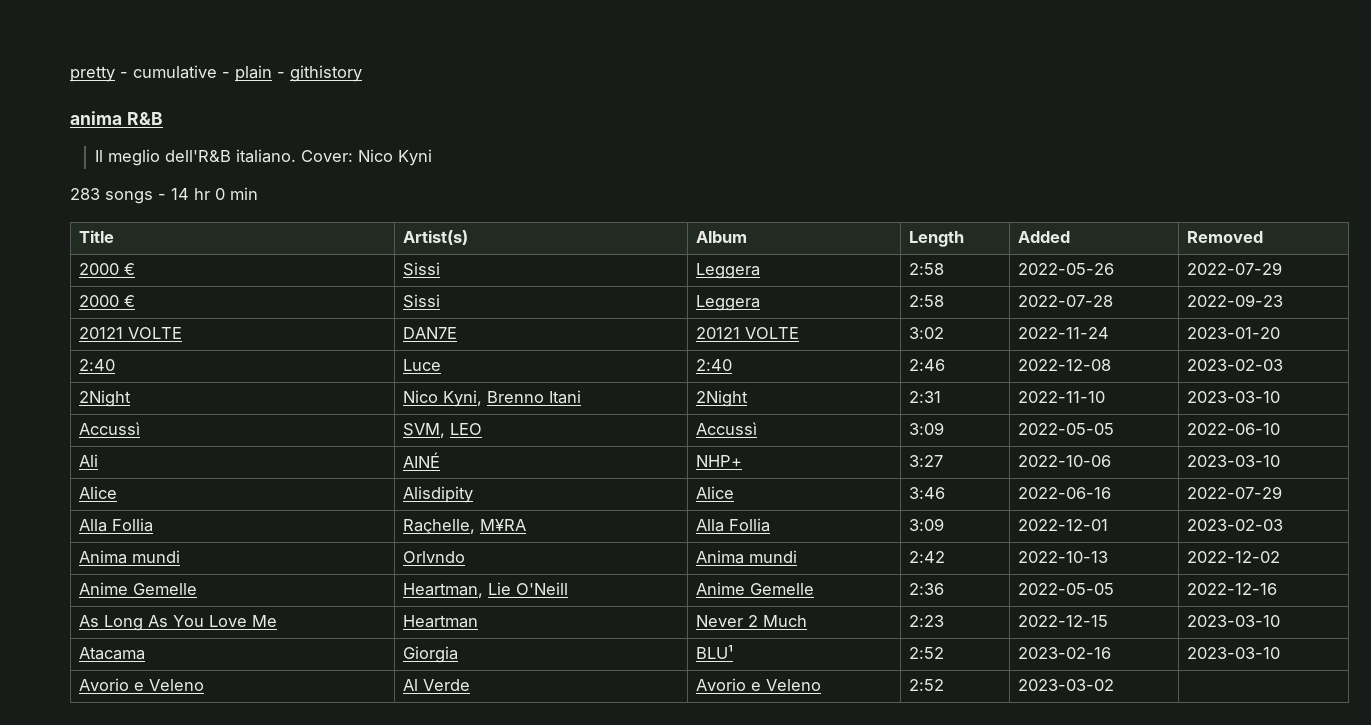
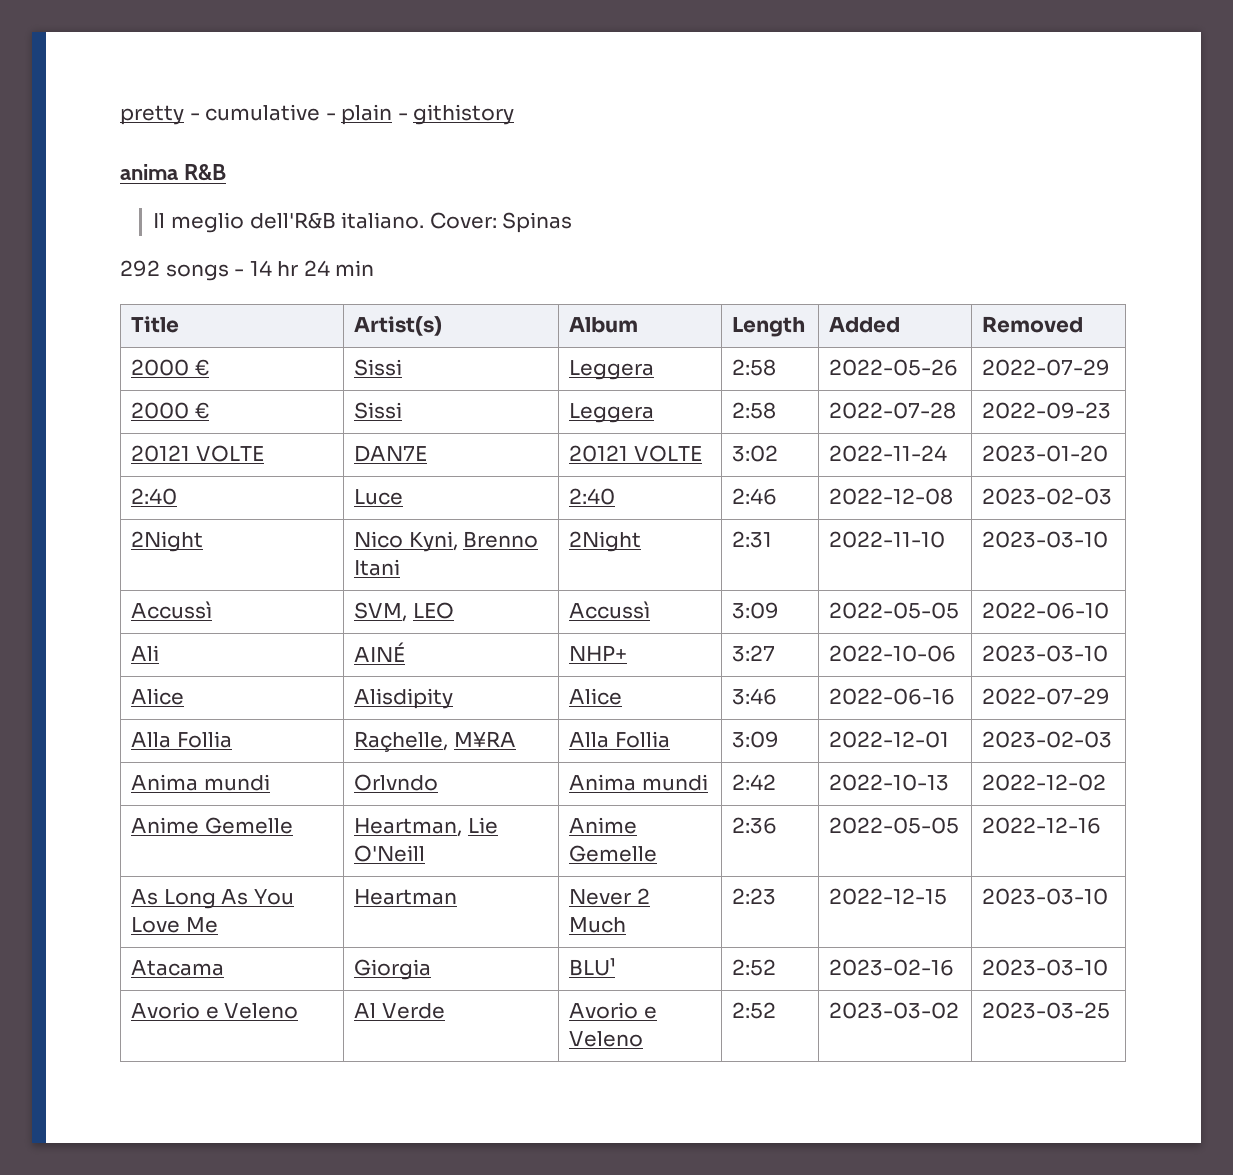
- Cover: Nico Kyni
- 283 songs - 14 hr 0 min
+ Cover: Spinas
+ 292 songs - 14 hr 24 min
- Avorio e Veleno | Al Verde | Avorio e Veleno | 2:52 | 2023-03-02 |
+ Avorio e Veleno | Al Verde | Avorio e Veleno | 2:52 | 2023-03-02 | 2023-03-25

